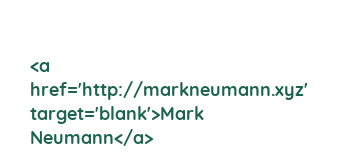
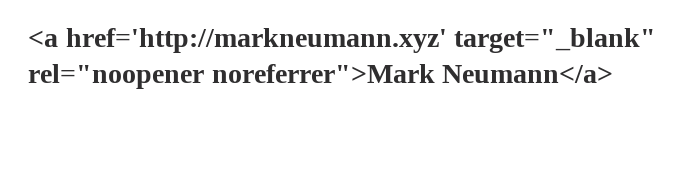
- <a href='http://markneumann.xyz' target='blank'>Mark Neumann</a>
+ <a href='http://markneumann.xyz' target="_blank" rel="noopener noreferrer">Mark Neumann</a>

